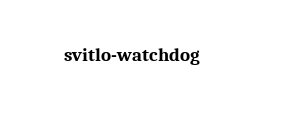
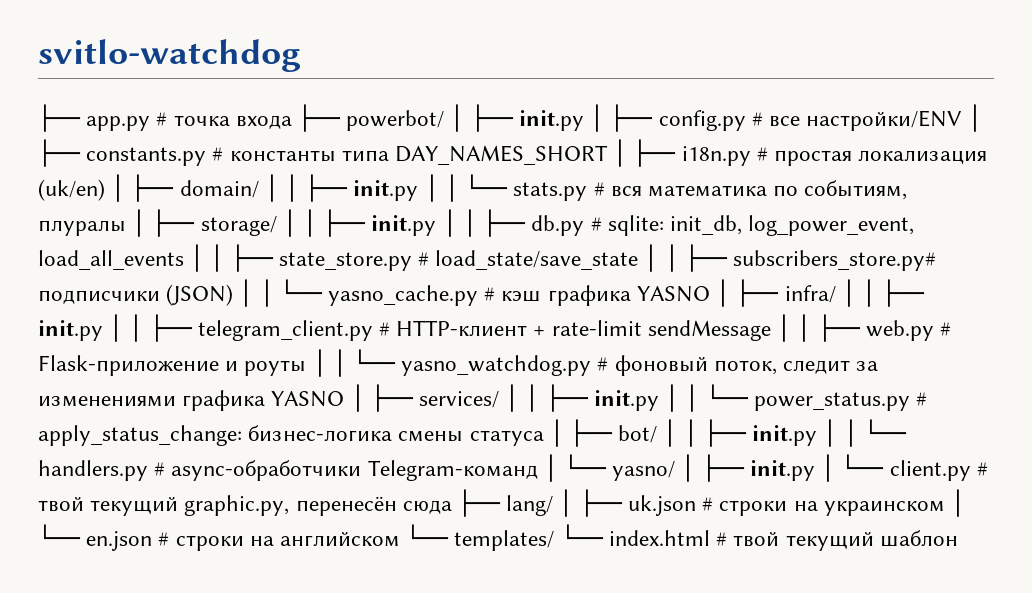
+ ├── app.py # точка входа ├── powerbot/ │ ├── init.py │ ├── config.py # все настройки/ENV │ ├── constants.py # константы типа DAY_NAMES_SHORT │ ├── i18n.py # простая локализация (uk/en) │ ├── domain/ │ │ ├── init.py │ │ └── stats.py # вся математика по событиям, плуралы │ ├── storage/ │ │ ├── init.py │ │ ├── db.py # sqlite: init_db, log_power_event, load_all_events │ │ ├── state_store.py # load_state/save_state │ │ ├── subscribers_store.py# подписчики (JSON) │ │ └── yasno_cache.py # кэш графика YASNO │ ├── infra/ │ │ ├── init.py │ │ ├── telegram_client.py # HTTP-клиент + rate-limit sendMessage │ │ ├── web.py # Flask-приложение и роуты │ │ └── yasno_watchdog.py # фоновый поток, следит за изменениями графика YASNO │ ├── services/ │ │ ├── init.py │ │ └── power_status.py # apply_status_change: бизнес-логика смены статуса │ ├── bot/ │ │ ├── init.py │ │ └── handlers.py # async-обработчики Telegram-команд │ └── yasno/ │ ├── init.py │ └── client.py # твой текущий graphic.py, перенесён сюда ├── lang/ │ ├── uk.json # строки на украинском │ └── en.json # строки на английском └── templates/ └── index.html # твой текущий шаблон

